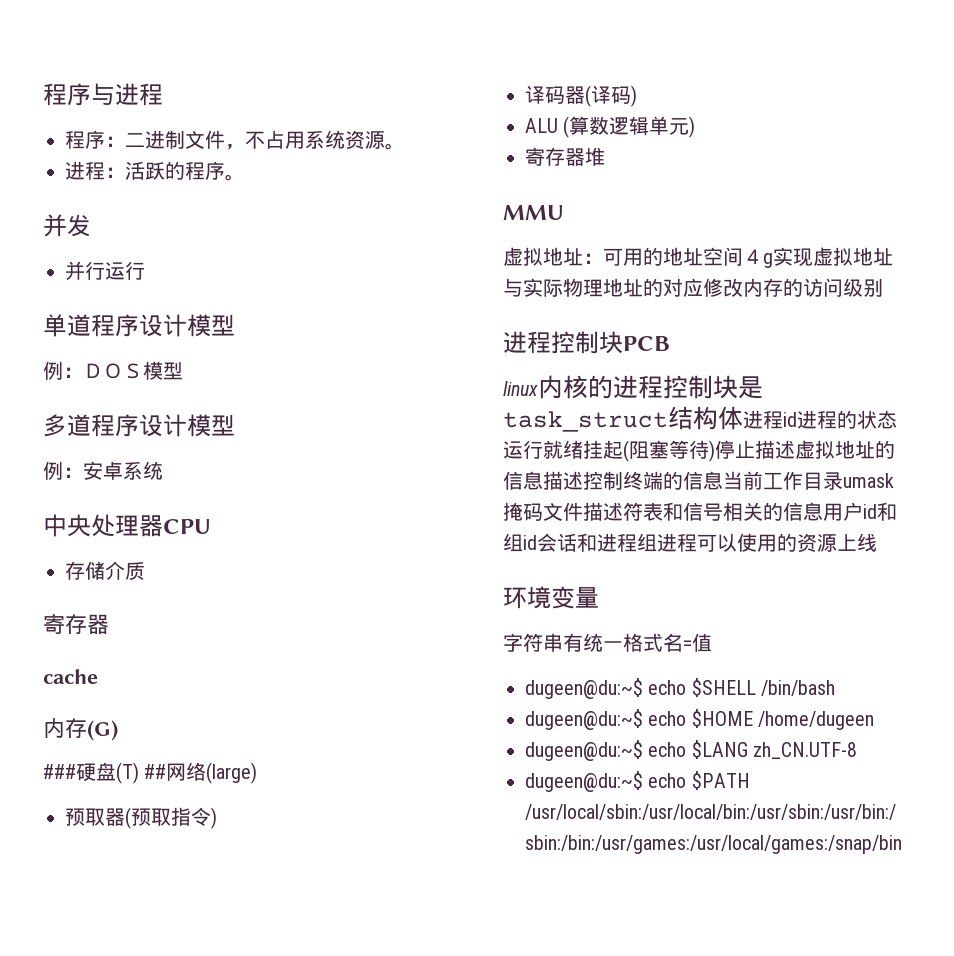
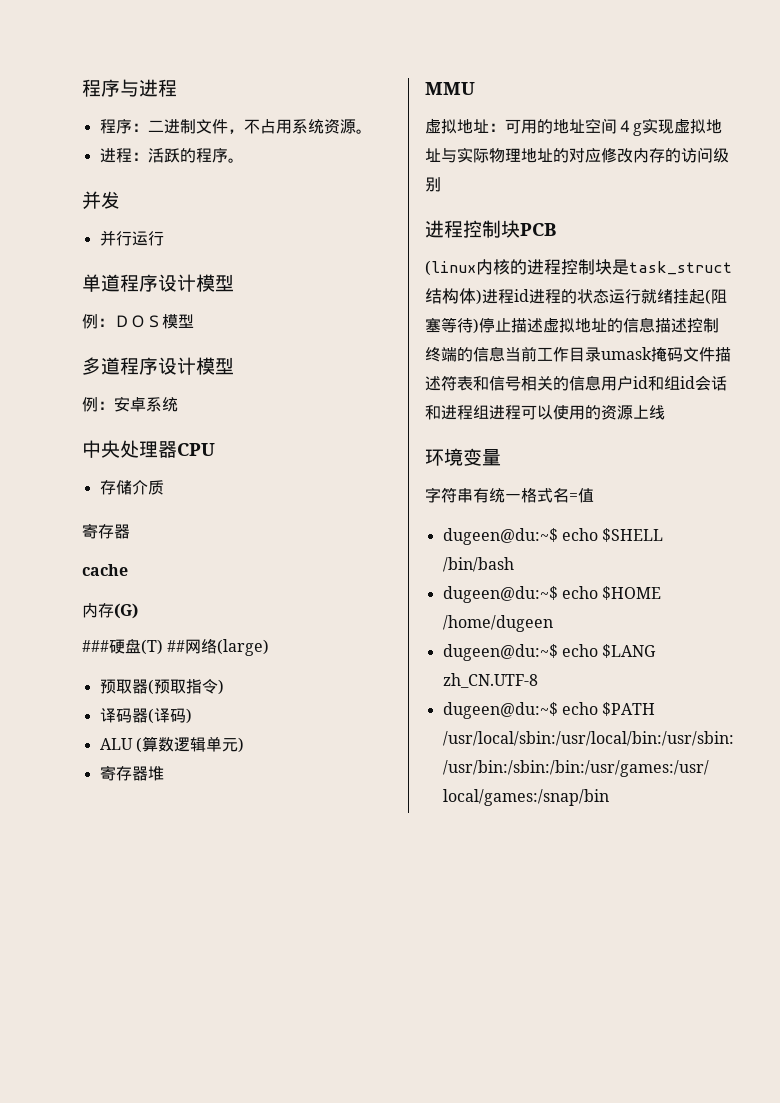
- linux内核的进程控制块是task_struct结构体进程id进程的状态运行就绪挂起(阻塞等待)停止描述虚拟地址的信息描述控制终端的信息当前工作目录umask掩码文件描述符表和信号相关的信息用户id和组id会话和进程组进程可以使用的资源上线
+ (linux内核的进程控制块是task_struct结构体)进程id进程的状态运行就绪挂起(阻塞等待)停止描述虚拟地址的信息描述控制终端的信息当前工作目录umask掩码文件描述符表和信号相关的信息用户id和组id会话和进程组进程可以使用的资源上线

